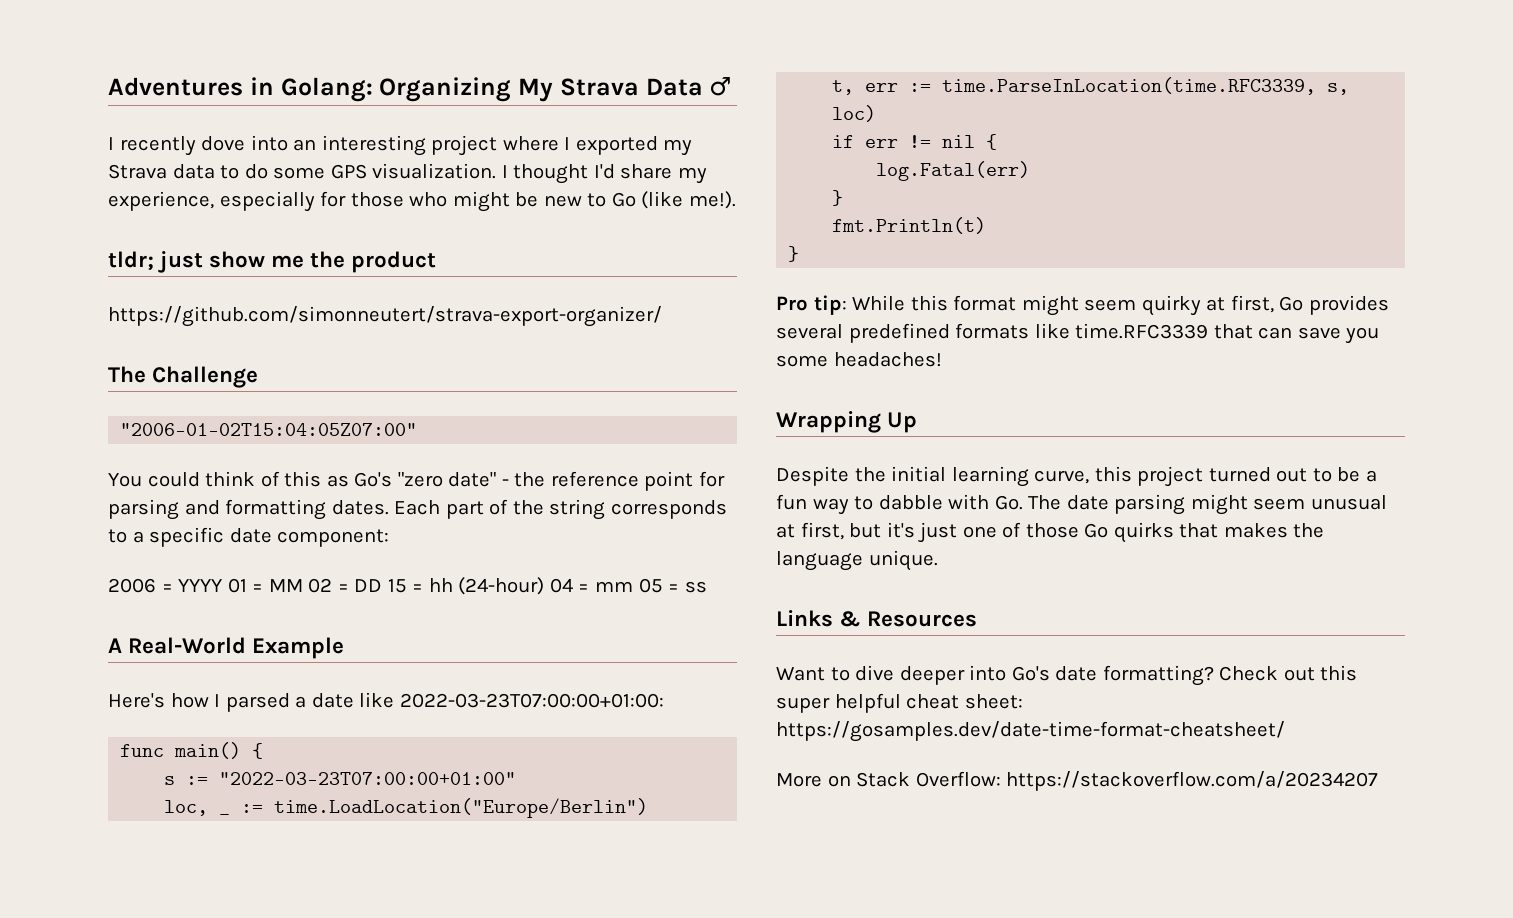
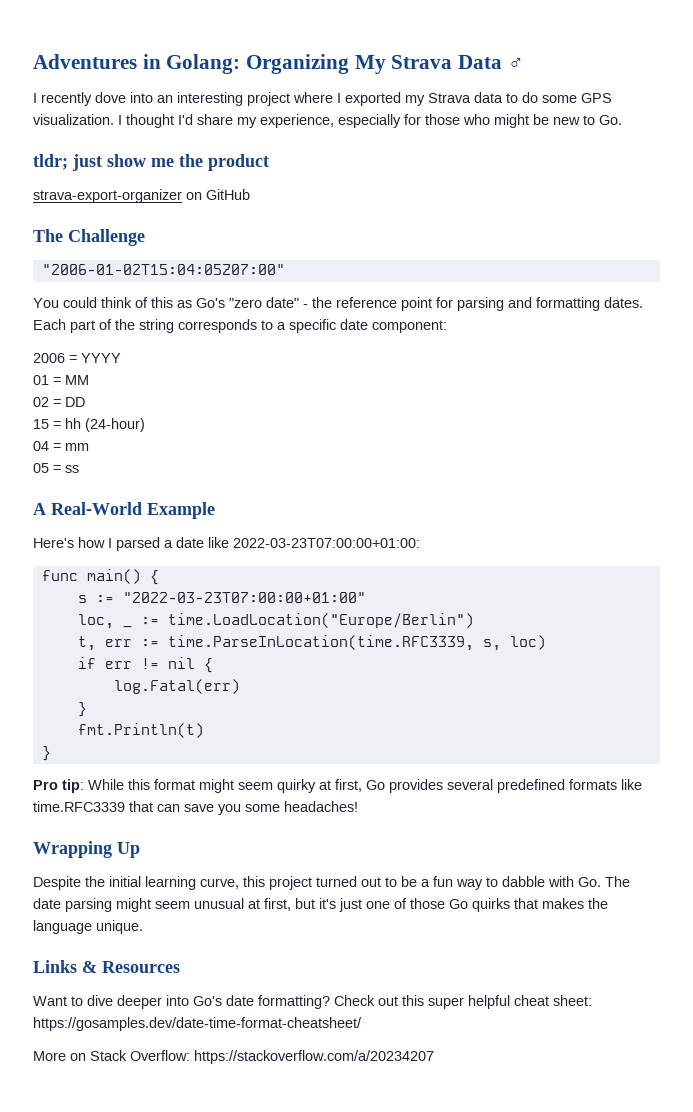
- I thought I'd share my experience, especially for those who might be new to Go (like me!).
+ I thought I'd share my experience, especially for those who might be new to Go.
- https://github.com/simonneutert/strava-export-organizer/
+ strava-export-organizer on GitHub
- 2006 = YYYY 01 = MM 02 = DD 15 = hh (24-hour) 04 = mm 05 = ss
+ 2006 = YYYY
+ 01 = MM
+ 02 = DD
+ 15 = hh (24-hour)
+ 04 = mm
+ 05 = ss

